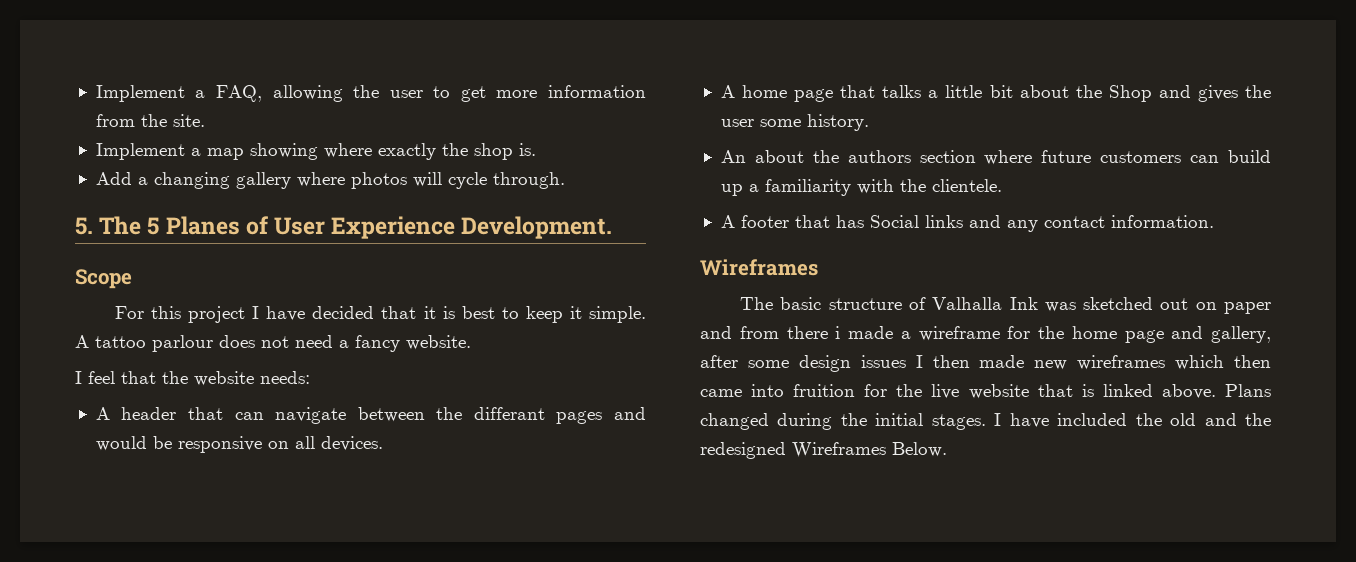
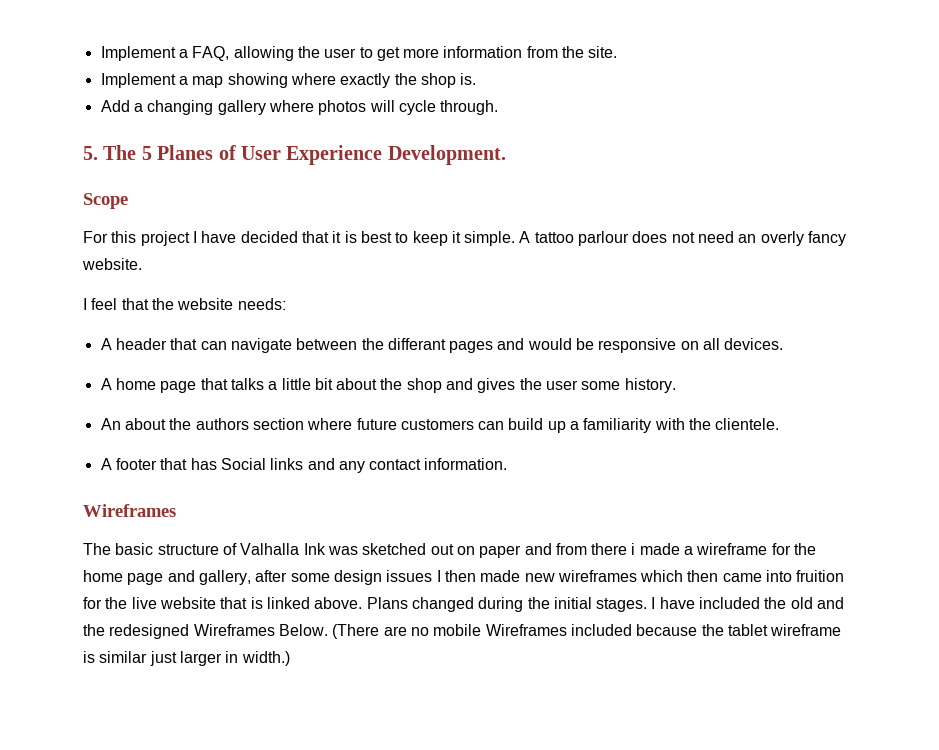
- A tattoo parlour does not need a fancy website.
+ A tattoo parlour does not need an overly fancy website.
- A home page that talks a little bit about the Shop and gives the user some history.
+ A home page that talks a little bit about the shop and gives the user some history.
+ (There are no mobile Wireframes included because the tablet wireframe is similar just larger in width.)

